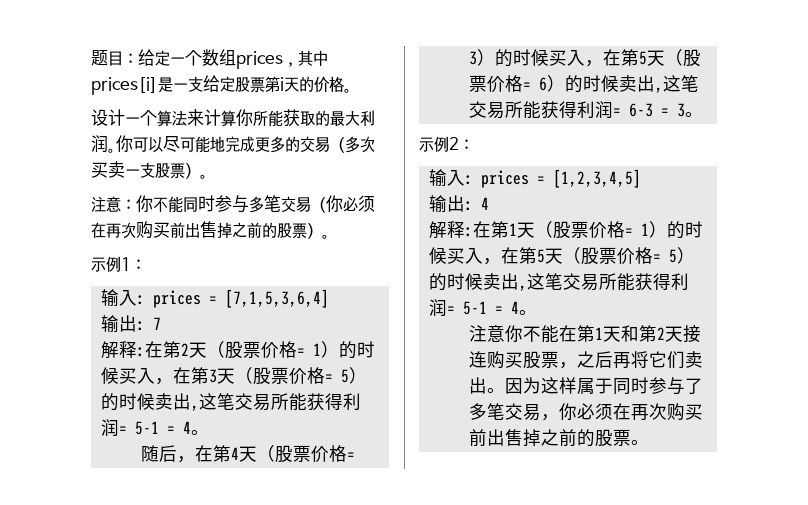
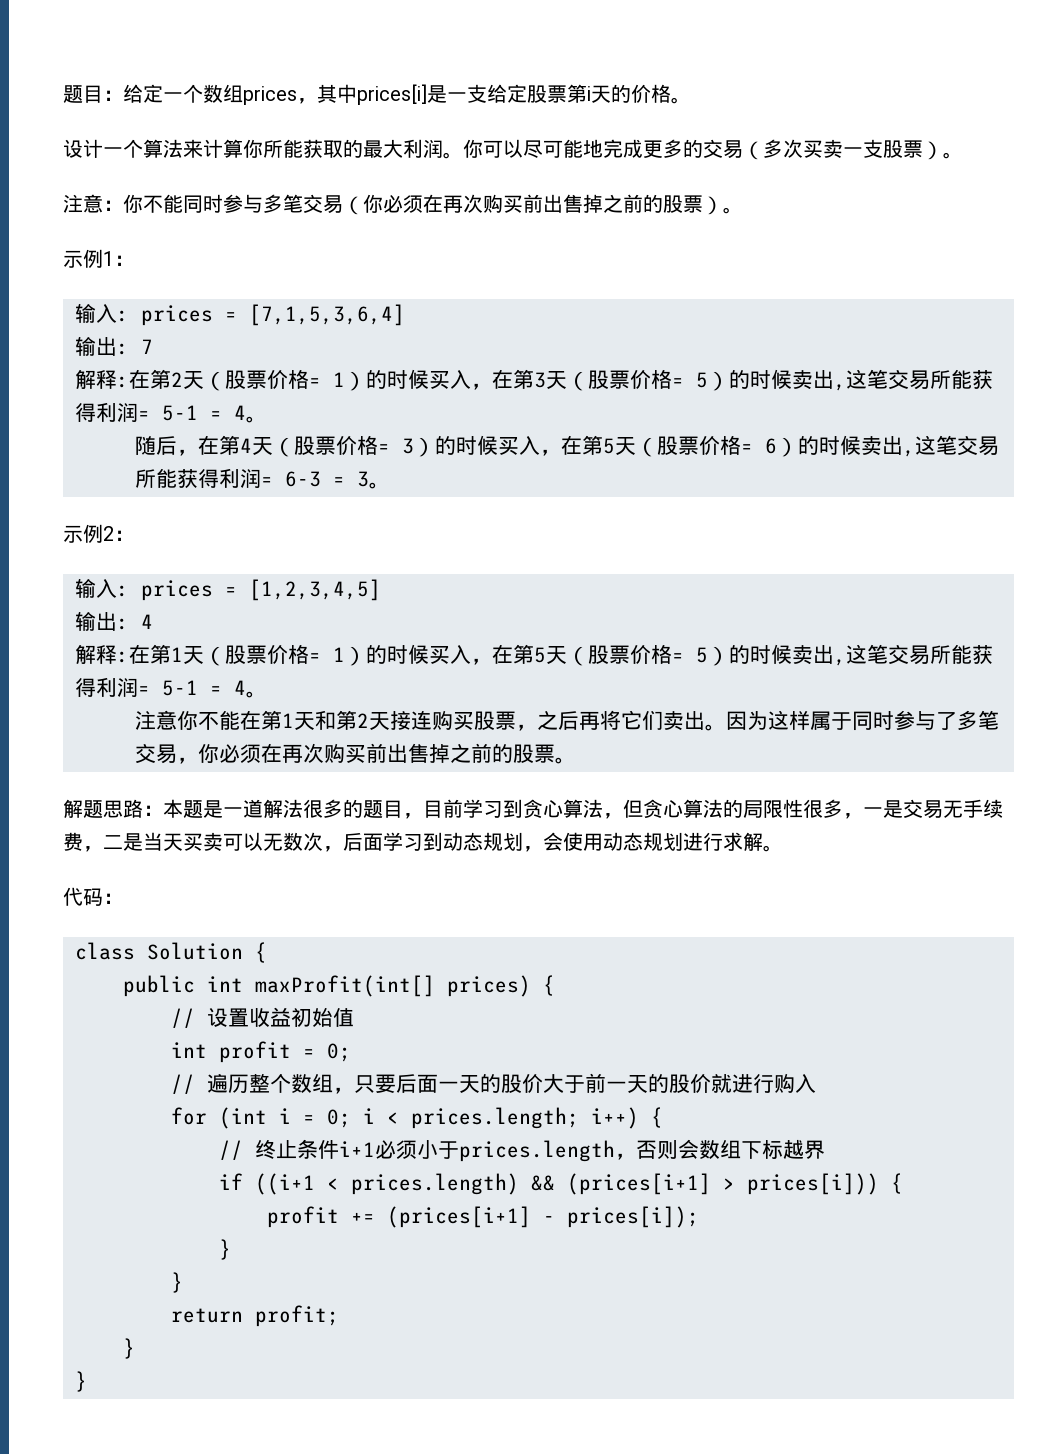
+ 解题思路：本题是一道解法很多的题目，目前学习到贪心算法，但贪心算法的局限性很多，一是交易无手续费，二是当天买卖可以无数次，后面学习到动态规划，会使用动态规划进行求解。
+ 代码：
+ class Solution {
+ public int maxProfit(int[] prices) {
+ // 设置收益初始值
+ int profit = 0;
+ // 遍历整个数组，只要后面一天的股价大于前一天的股价就进行购入
+ for (int i = 0; i < prices.length; i++) {
+ // 终止条件i+1必须小于prices.length，否则会数组下标越界
+ if ((i+1 < prices.length) && (prices[i+1] > prices[i])) {
+ profit += (prices[i+1] - prices[i]);
+ }
+ }
+ return profit;
+ }
+ }

